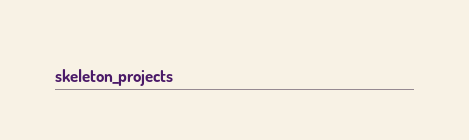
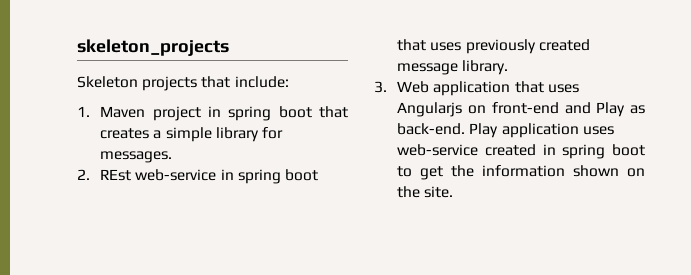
+ Skeleton projects that include:
+ 1. Maven project in spring boot that creates a simple library for messages.
+ 2. REst web-service in spring boot that uses previously created message library.
+ 3. Web application that uses Angularjs on front-end and Play as back-end. Play application uses web-service created in spring boot to get the information shown on the site.

